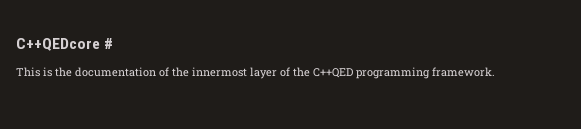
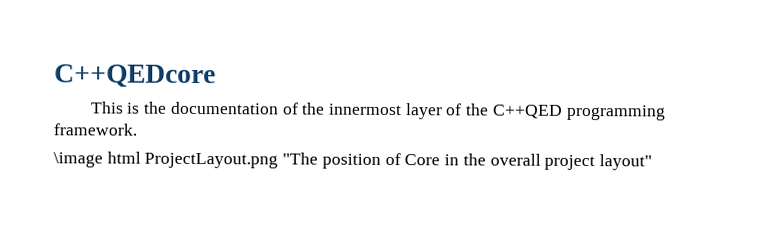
- C++QEDcore #
+ C++QEDcore
+ \image html ProjectLayout.png "The position of Core in the overall project layout"

